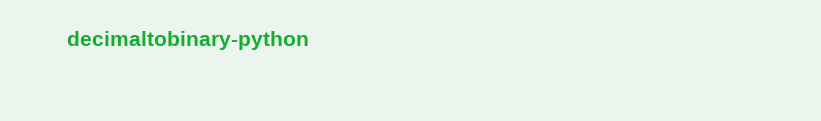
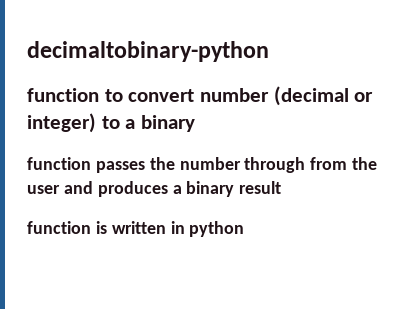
+ function to convert number (decimal or integer) to a binary
+ function passes the number through from the user and produces a binary result
+ function is written in python

